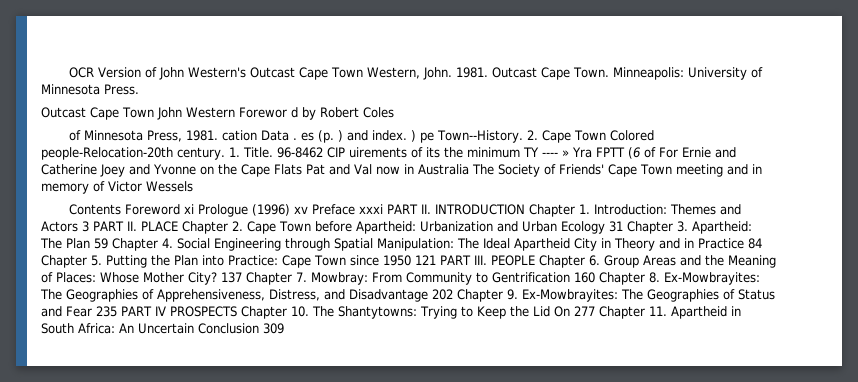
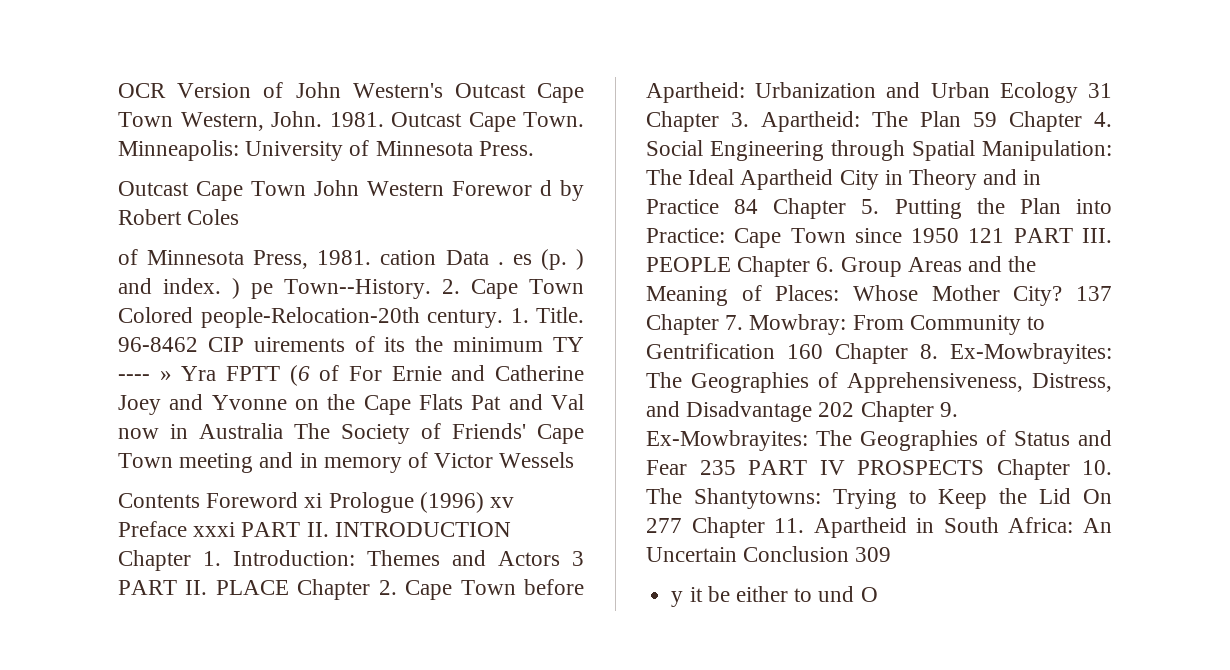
+ y it be either to und O

